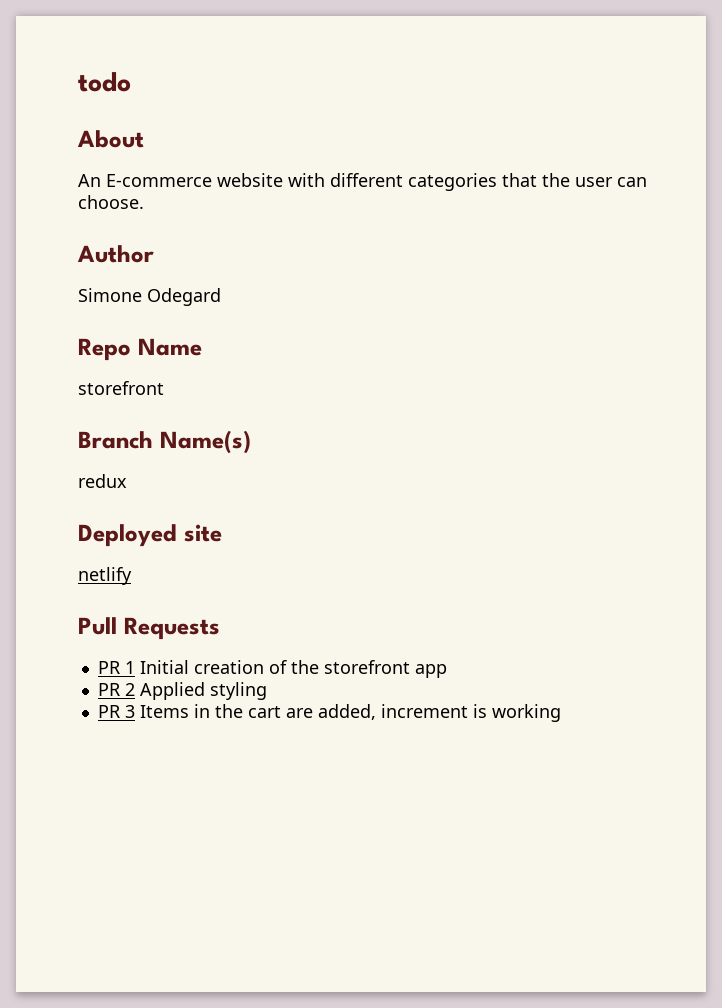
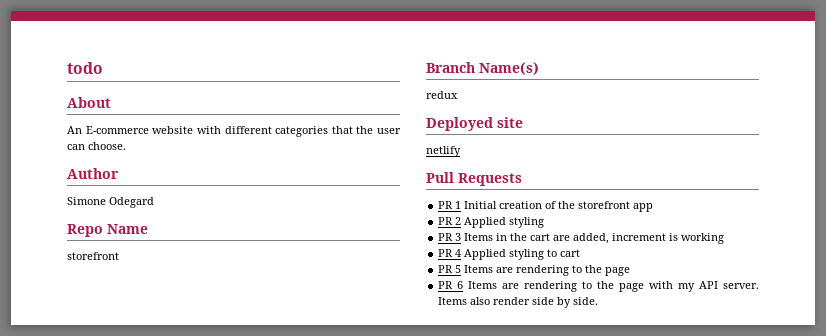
+ PR 4 Applied styling to cart
+ PR 5 Items are rendering to the page
+ PR 6 Items are rendering to the page with my API server. Items also render side by side.

